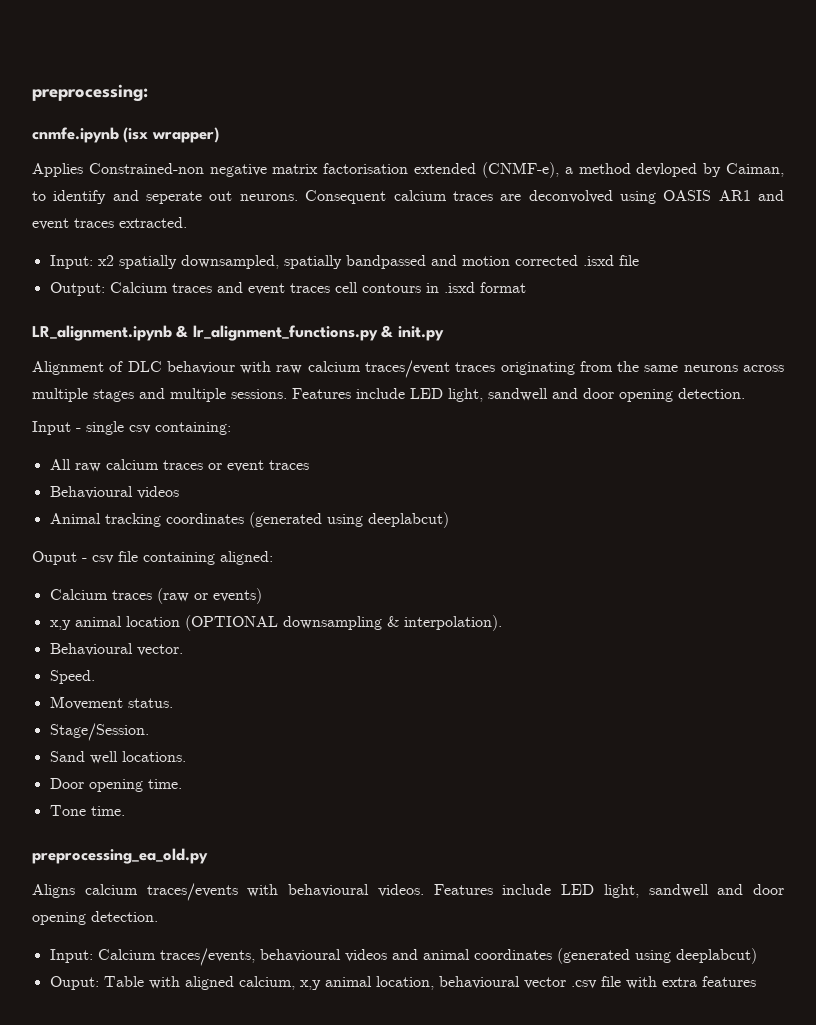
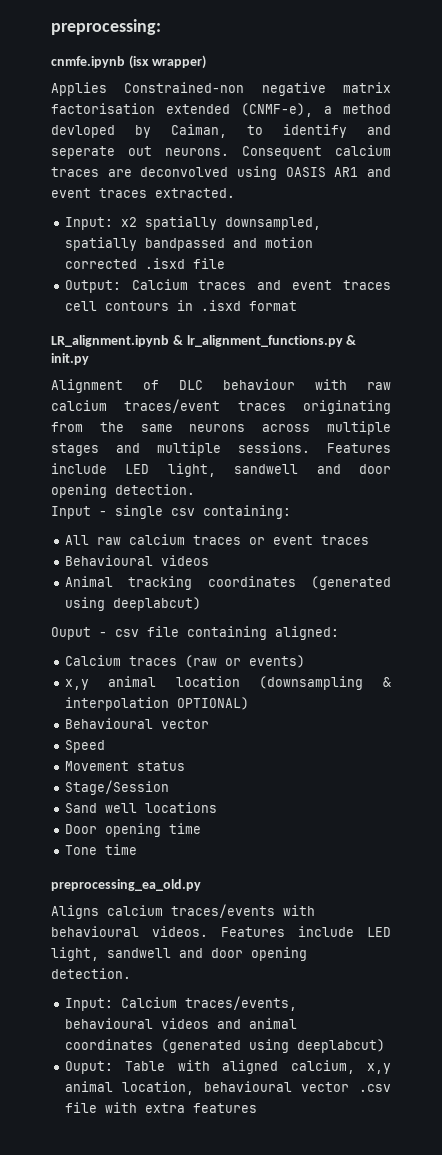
- x,y animal location (OPTIONAL downsampling & interpolation).
- Behavioural vector.
- Speed.
+ x,y animal location (downsampling & interpolation OPTIONAL)
+ Behavioural vector
+ Speed
- Movement status.
- Stage/Session.
+ Movement status
+ Stage/Session
- Sand well locations.
+ Sand well locations
- Door opening time.
+ Door opening time
- Tone time.
+ Tone time

